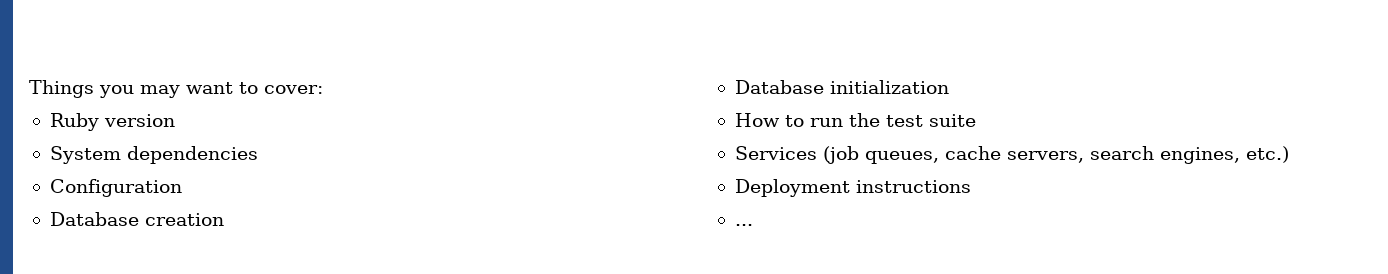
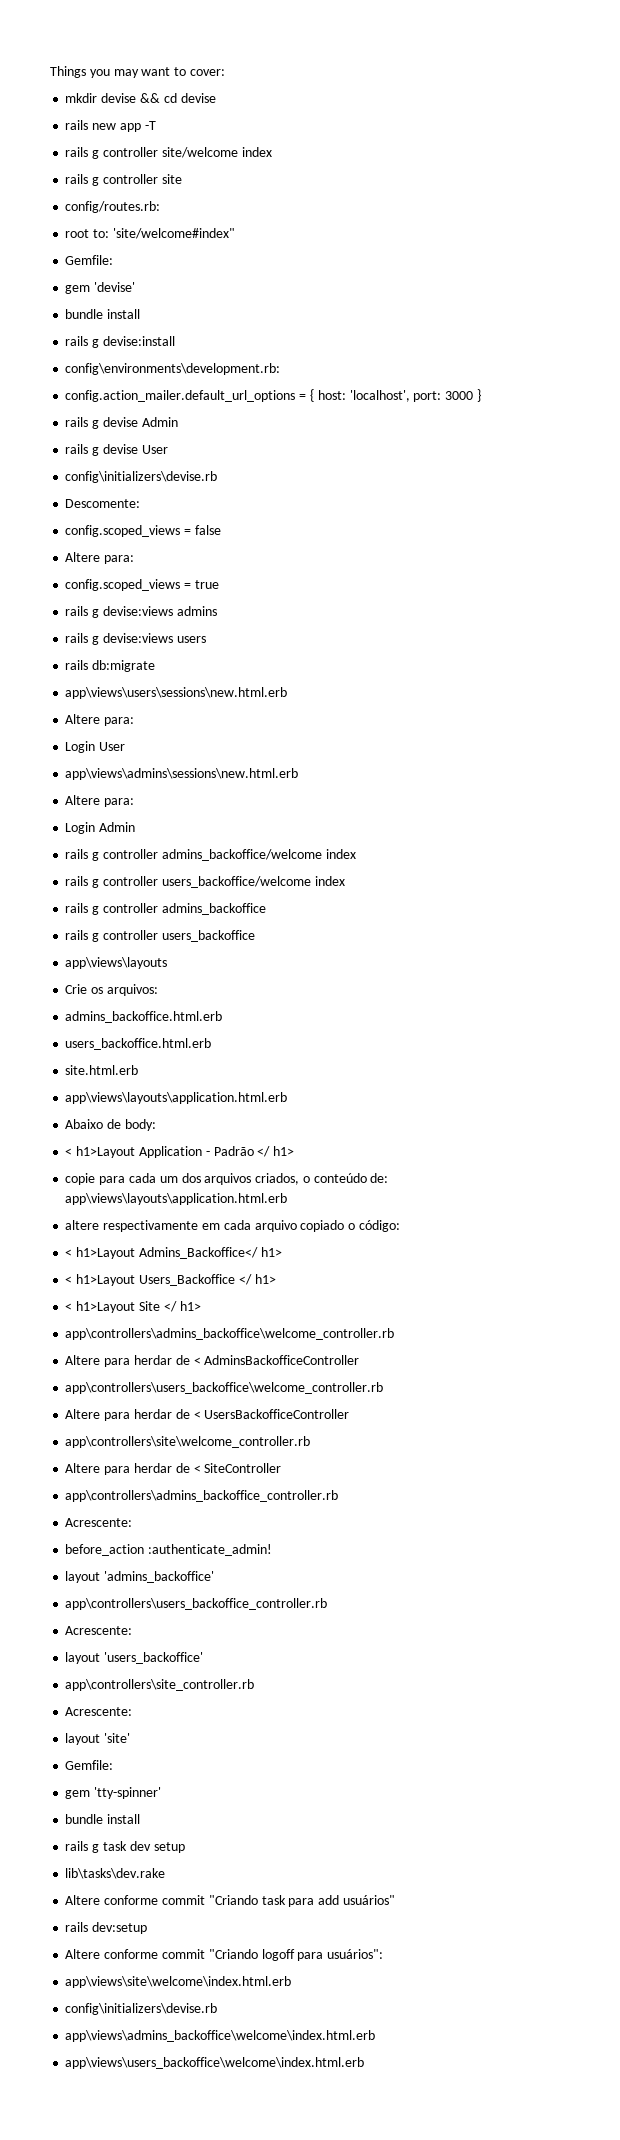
- Ruby version
- System dependencies
- Configuration
- Database creation
- Database initialization
- How to run the test suite
- Services (job queues, cache servers, search engines, etc.)
- Deployment instructions
- ...
+ mkdir devise && cd devise
+ rails new app -T
+ rails g controller site/welcome index
+ rails g controller site
+ config/routes.rb:
+ root to: 'site/welcome#index"
+ Gemfile:
+ gem 'devise'
+ bundle install
+ rails g devise:install
+ config\environments\development.rb:
+ config.action_mailer.default_url_options = { host: 'localhost', port: 3000 }
+ rails g devise Admin
+ rails g devise User
+ config\initializers\devise.rb
+ Descomente:
+ config.scoped_views = false
+ Altere para:
+ config.scoped_views = true
+ rails g devise:views admins
+ rails g devise:views users
+ rails db:migrate
+ app\views\users\sessions\new.html.erb
+ Altere para:
+ Login User
+ app\views\admins\sessions\new.html.erb
+ Altere para:
+ Login Admin
+ rails g controller admins_backoffice/welcome index
+ rails g controller users_backoffice/welcome index
+ rails g controller admins_backoffice
+ rails g controller users_backoffice
+ app\views\layouts
+ Crie os arquivos:
+ admins_backoffice.html.erb
+ users_backoffice.html.erb
+ site.html.erb
+ app\views\layouts\application.html.erb
+ Abaixo de body:
+ < h1>Layout Application - Padrão </ h1>
+ copie para cada um dos arquivos criados, o conteúdo de: app\views\layouts\application.html.erb
+ altere respectivamente em cada arquivo copiado o código:
+ < h1>Layout Admins_Backoffice</ h1>
+ < h1>Layout Users_Backoffice </ h1>
+ < h1>Layout Site </ h1>
+ app\controllers\admins_backoffice\welcome_controller.rb
+ Altere para herdar de < AdminsBackofficeController
+ app\controllers\users_backoffice\welcome_controller.rb
+ Altere para herdar de < UsersBackofficeController
+ app\controllers\site\welcome_controller.rb
+ Altere para herdar de < SiteController
+ app\controllers\admins_backoffice_controller.rb
+ Acrescente:
+ before_action :authenticate_admin!
+ layout 'admins_backoffice'
+ app\controllers\users_backoffice_controller.rb
+ Acrescente:
+ layout 'users_backoffice'
+ app\controllers\site_controller.rb
+ Acrescente:
+ layout 'site'
+ Gemfile:
+ gem 'tty-spinner'
+ bundle install
+ rails g task dev setup
+ lib\tasks\dev.rake
+ Altere conforme commit "Criando task para add usuários"
+ rails dev:setup
+ Altere conforme commit "Criando logoff para usuários":
+ app\views\site\welcome\index.html.erb
+ config\initializers\devise.rb
+ app\views\admins_backoffice\welcome\index.html.erb
+ app\views\users_backoffice\welcome\index.html.erb

